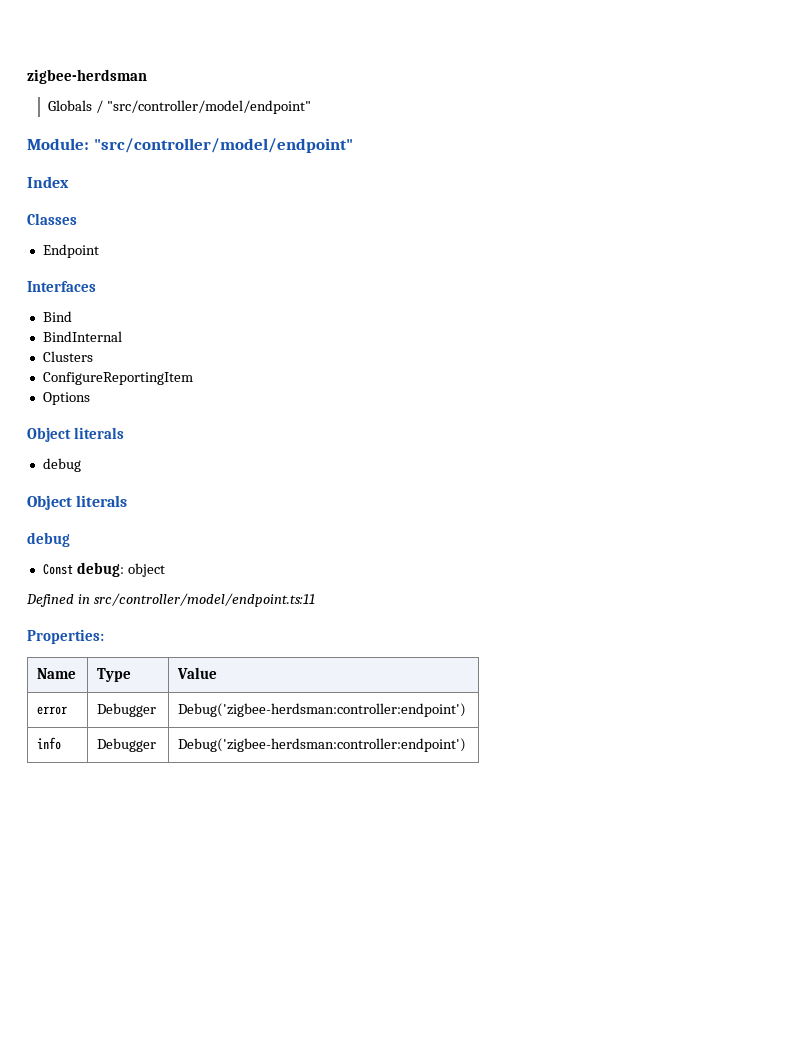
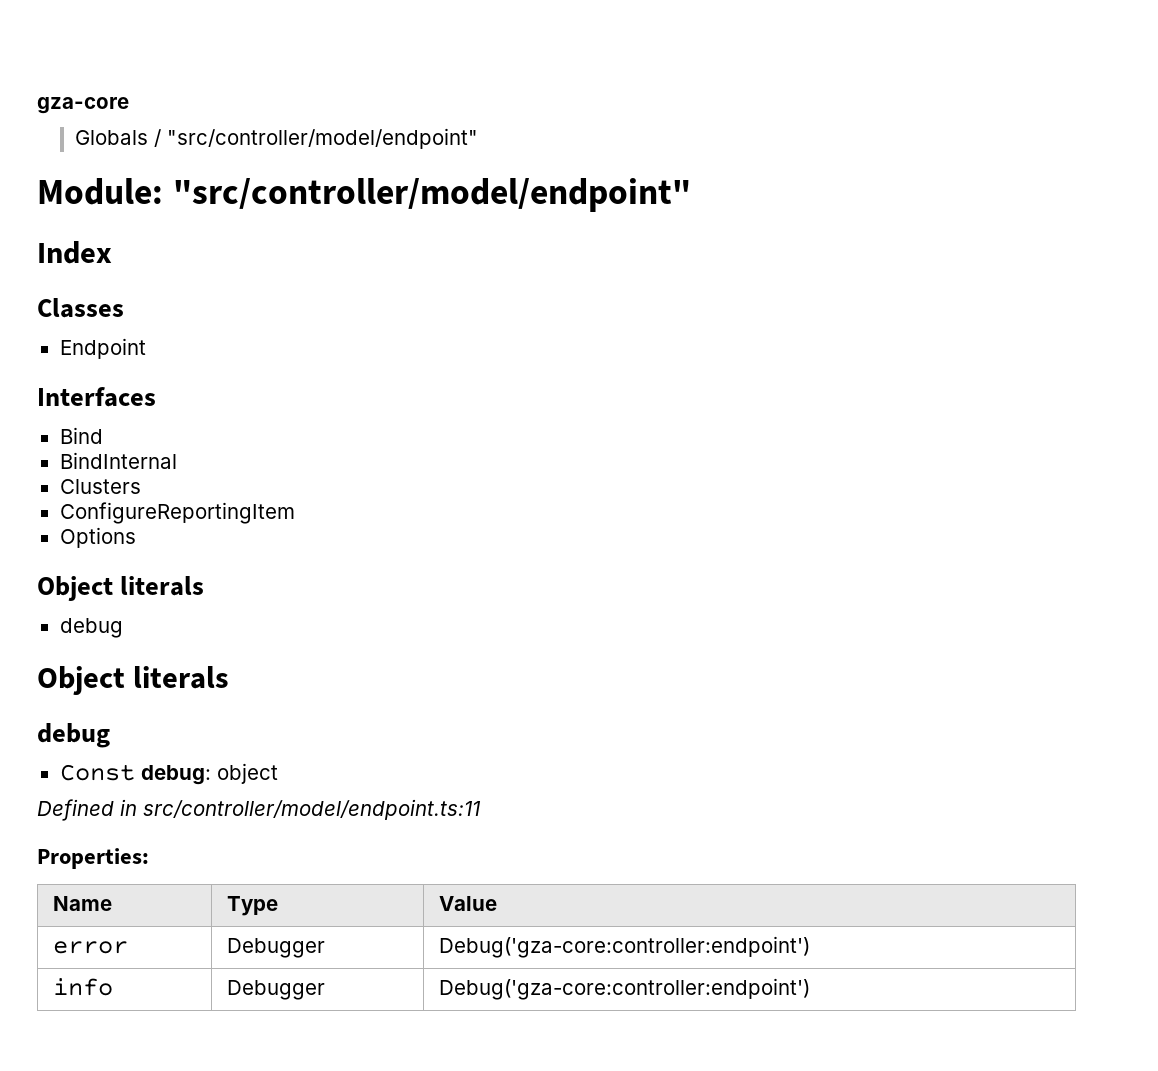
- zigbee-herdsman
+ gza-core
- error | Debugger | Debug('zigbee-herdsman:controller:endpoint')
+ error | Debugger | Debug('gza-core:controller:endpoint')
- info | Debugger | Debug('zigbee-herdsman:controller:endpoint')
+ info | Debugger | Debug('gza-core:controller:endpoint')

